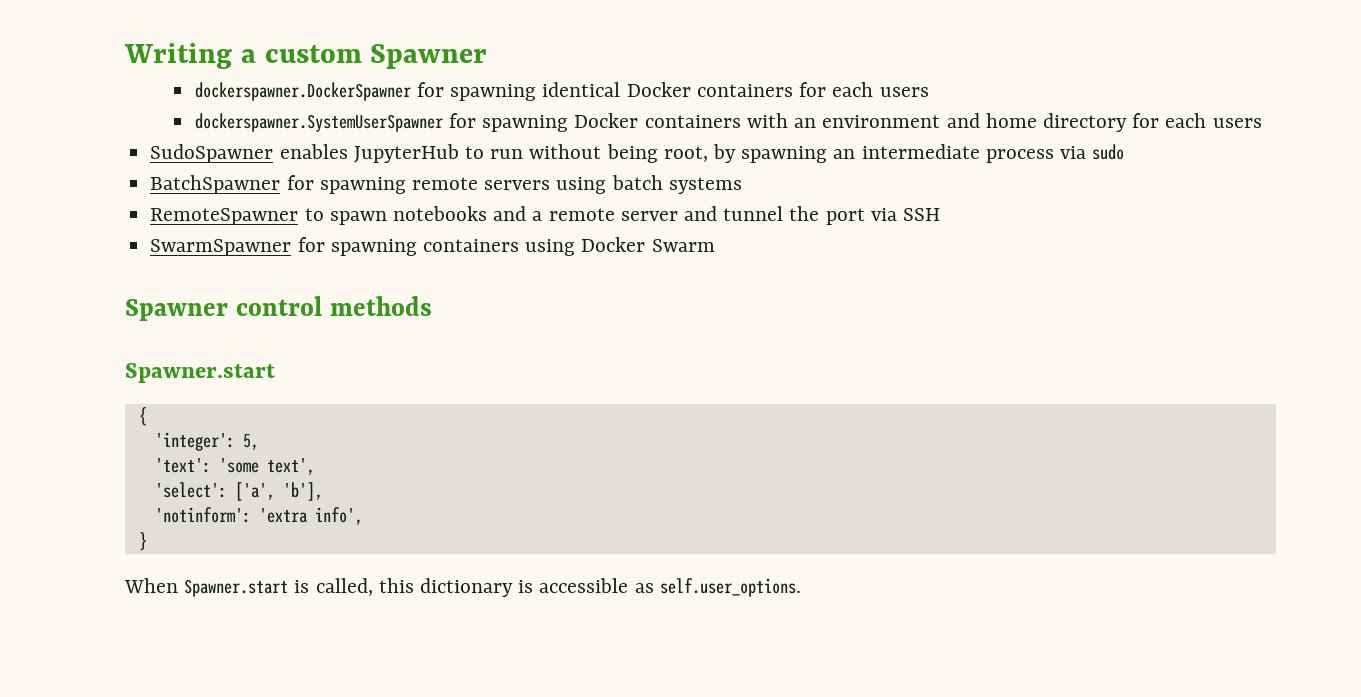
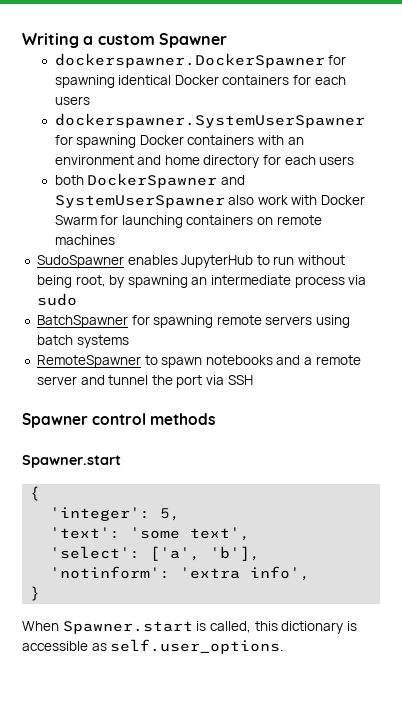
+ both DockerSpawner and SystemUserSpawner also work with Docker Swarm for launching containers on remote machines
- SwarmSpawner for spawning containers using Docker Swarm

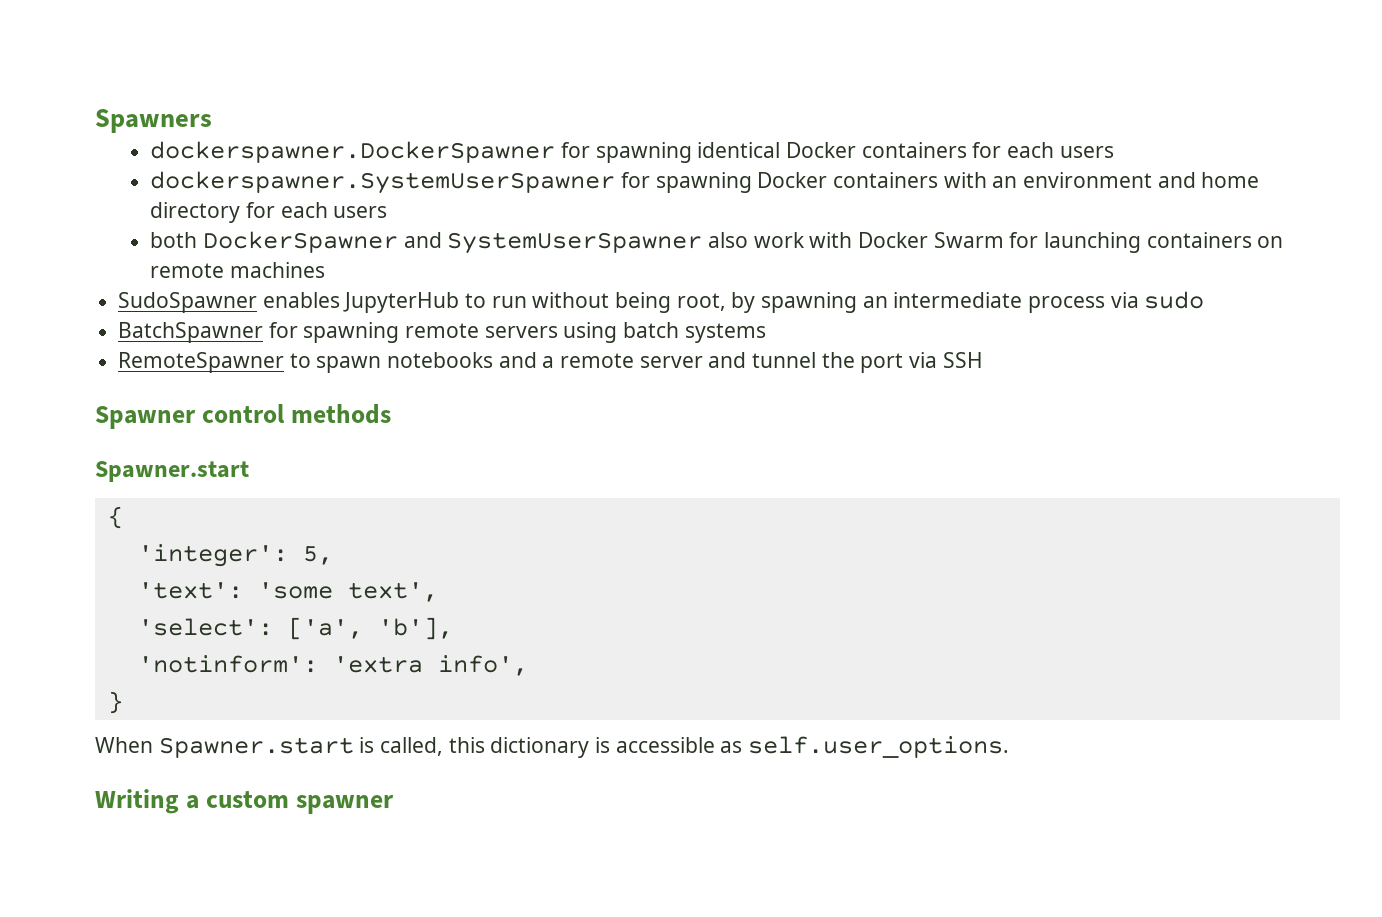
- Writing a custom Spawner
+ Spawners
+ Writing a custom spawner

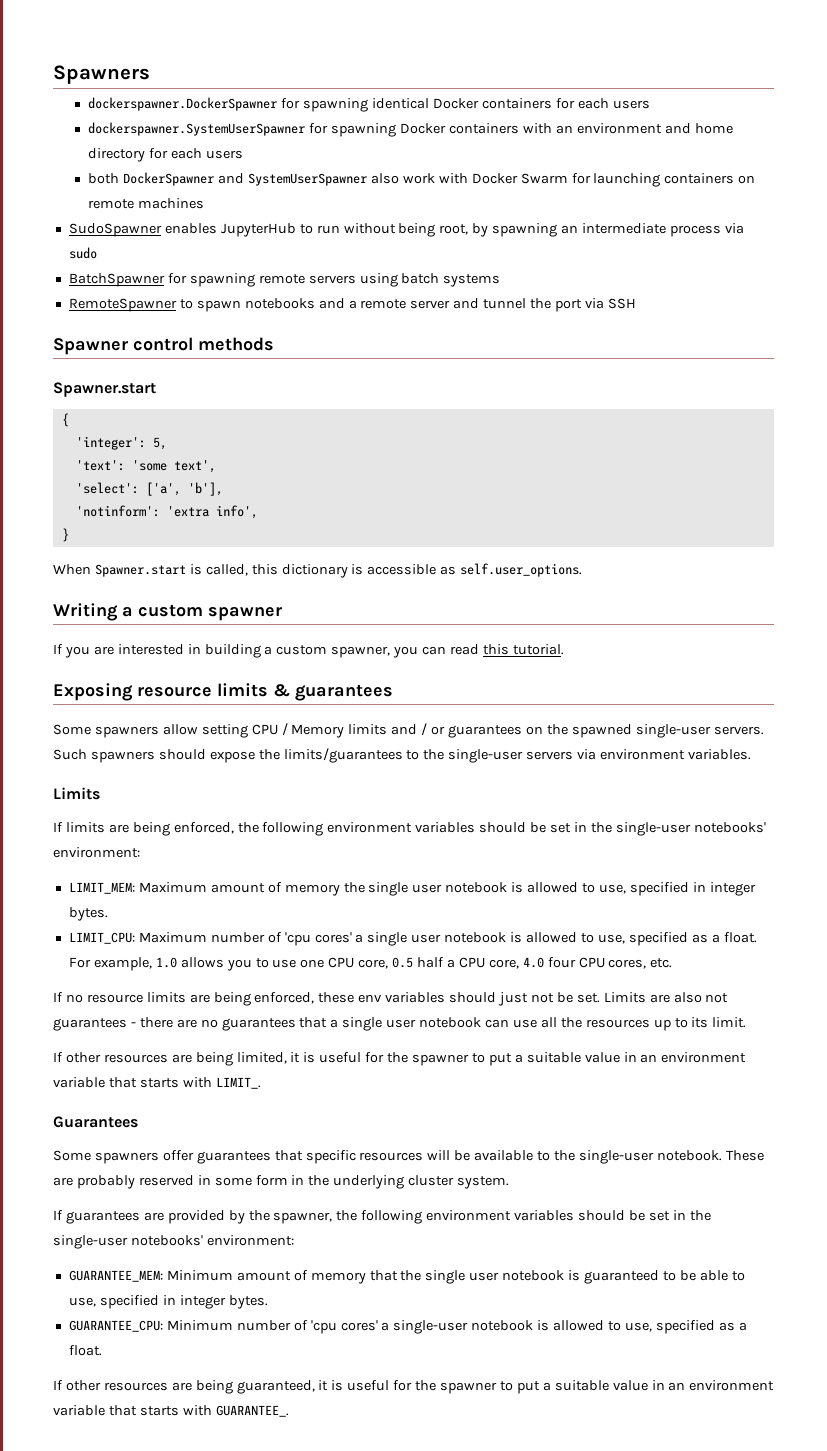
+ If you are interested in building a custom spawner, you can read this tutorial.
+ Exposing resource limits & guarantees
+ Some spawners allow setting CPU / Memory limits and / or guarantees on the spawned single-user servers. Such spawners should expose the limits/guarantees to the single-user servers via environment variables.
+ Limits
+ If limits are being enforced, the following environment variables should be set in the single-user notebooks' environment:
+ LIMIT_MEM: Maximum amount of memory the single user notebook is allowed to use, specified in integer bytes.
+ LIMIT_CPU: Maximum number of 'cpu cores' a single user notebook is allowed to use, specified as a float. For example, 1.0 allows you to use one CPU core, 0.5 half a CPU core, 4.0 four CPU cores, etc.
+ If no resource limits are being enforced, these env variables should just not be set. Limits are also not guarantees - there are no guarantees that a single user notebook can use all the resources up to its limit.
+ If other resources are being limited, it is useful for the spawner to put a suitable value in an environment variable that starts with LIMIT_.
+ Guarantees
+ Some spawners offer guarantees that specific resources will be available to the single-user notebook. These are probably reserved in some form in the underlying cluster system.
+ If guarantees are provided by the spawner, the following environment variables should be set in the single-user notebooks' environment:
+ GUARANTEE_MEM: Minimum amount of memory that the single user notebook is guaranteed to be able to use, specified in integer bytes.
+ GUARANTEE_CPU: Minimum number of 'cpu cores' a single-user notebook is allowed to use, specified as a float.
+ If other resources are being guaranteed, it is useful for the spawner to put a suitable value in an environment variable that starts with GUARANTEE_.

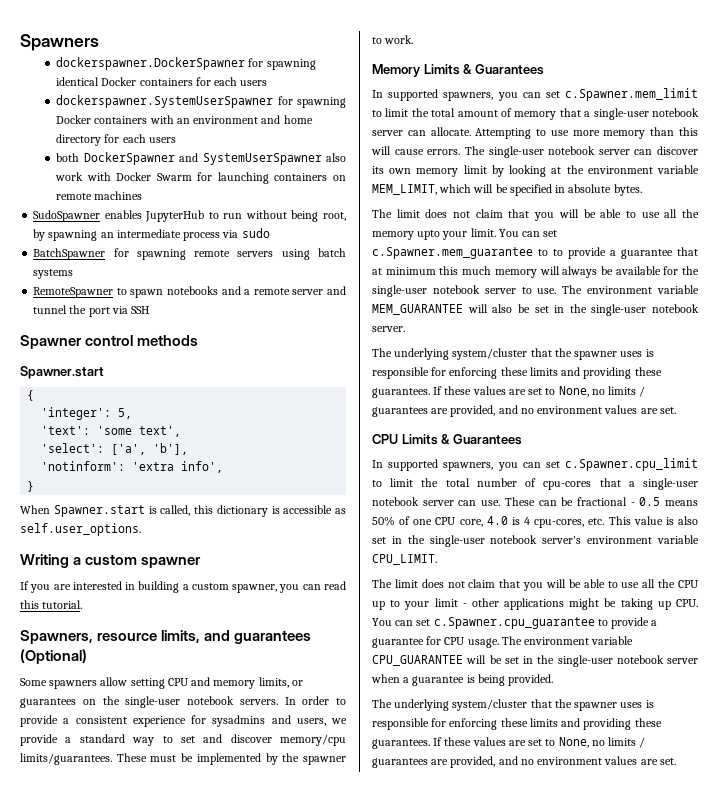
- Exposing resource limits & guarantees
+ Spawners, resource limits, and guarantees (Optional)
- Some spawners allow setting CPU / Memory limits and / or guarantees on the spawned single-user servers. Such spawners should expose the limits/guarantees to the single-user servers via environment variables.
- Limits
- If limits are being enforced, the following environment variables should be set in the single-user notebooks' environment:
- LIMIT_MEM: Maximum amount of memory the single user notebook is allowed to use, specified in integer bytes.
- LIMIT_CPU: Maximum number of 'cpu cores' a single user notebook is allowed to use, specified as a float. For example, 1.0 allows you to use one CPU core, 0.5 half a CPU core, 4.0 four CPU cores, etc.
- If no resource limits are being enforced, these env variables should just not be set. Limits are also not guarantees - there are no guarantees that a single user notebook can use all the resources up to its limit.
- If other resources are being limited, it is useful for the spawner to put a suitable value in an environment variable that starts with LIMIT_.
- Guarantees
- Some spawners offer guarantees that specific resources will be available to the single-user notebook. These are probably reserved in some form in the underlying cluster system.
- If guarantees are provided by the spawner, the following environment variables should be set in the single-user notebooks' environment:
- GUARANTEE_MEM: Minimum amount of memory that the single user notebook is guaranteed to be able to use, specified in integer bytes.
- GUARANTEE_CPU: Minimum number of 'cpu cores' a single-user notebook is allowed to use, specified as a float.
- If other resources are being guaranteed, it is useful for the spawner to put a suitable value in an environment variable that starts with GUARANTEE_.
+ Some spawners allow setting CPU and memory limits, or guarantees on the single-user notebook servers. In order to provide a consistent experience for sysadmins and users, we provide a standard way to set and discover memory/cpu limits/guarantees. These must be implemented by the spawner to work.
+ Memory Limits & Guarantees
+ In supported spawners, you can set c.Spawner.mem_limit to limit the total amount of memory that a single-user notebook server can allocate. Attempting to use more memory than this will cause errors. The single-user notebook server can discover its own memory limit by looking at the environment variable MEM_LIMIT, which will be specified in absolute bytes.
+ The limit does not claim that you will be able to use all the memory upto your limit. You can set c.Spawner.mem_guarantee to to provide a guarantee that at minimum this much memory will always be available for the single-user notebook server to use. The environment variable MEM_GUARANTEE will also be set in the single-user notebook server.
+ The underlying system/cluster that the spawner uses is responsible for enforcing these limits and providing these guarantees. If these values are set to None, no limits / guarantees are provided, and no environment values are set.
+ CPU Limits & Guarantees
+ In supported spawners, you can set c.Spawner.cpu_limit to limit the total number of cpu-cores that a single-user notebook server can use. These can be fractional - 0.5 means 50% of one CPU core, 4.0 is 4 cpu-cores, etc. This value is also set in the single-user notebook server's environment variable CPU_LIMIT.
+ The limit does not claim that you will be able to use all the CPU up to your limit - other applications might be taking up CPU. You can set c.Spawner.cpu_guarantee to provide a guarantee for CPU usage. The environment variable CPU_GUARANTEE will be set in the single-user notebook server when a guarantee is being provided.
+ The underlying system/cluster that the spawner uses is responsible for enforcing these limits and providing these guarantees. If these values are set to None, no limits / guarantees are provided, and no environment values are set.

